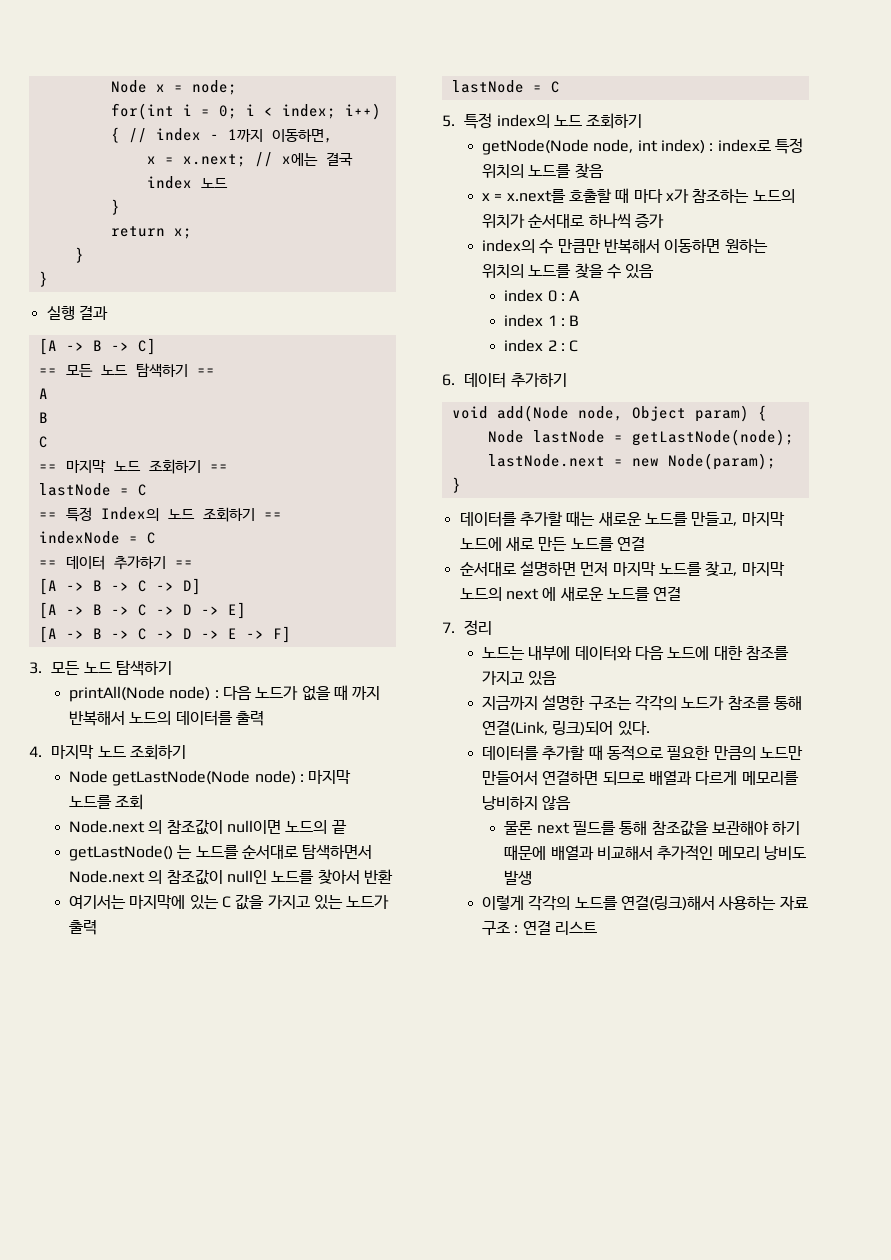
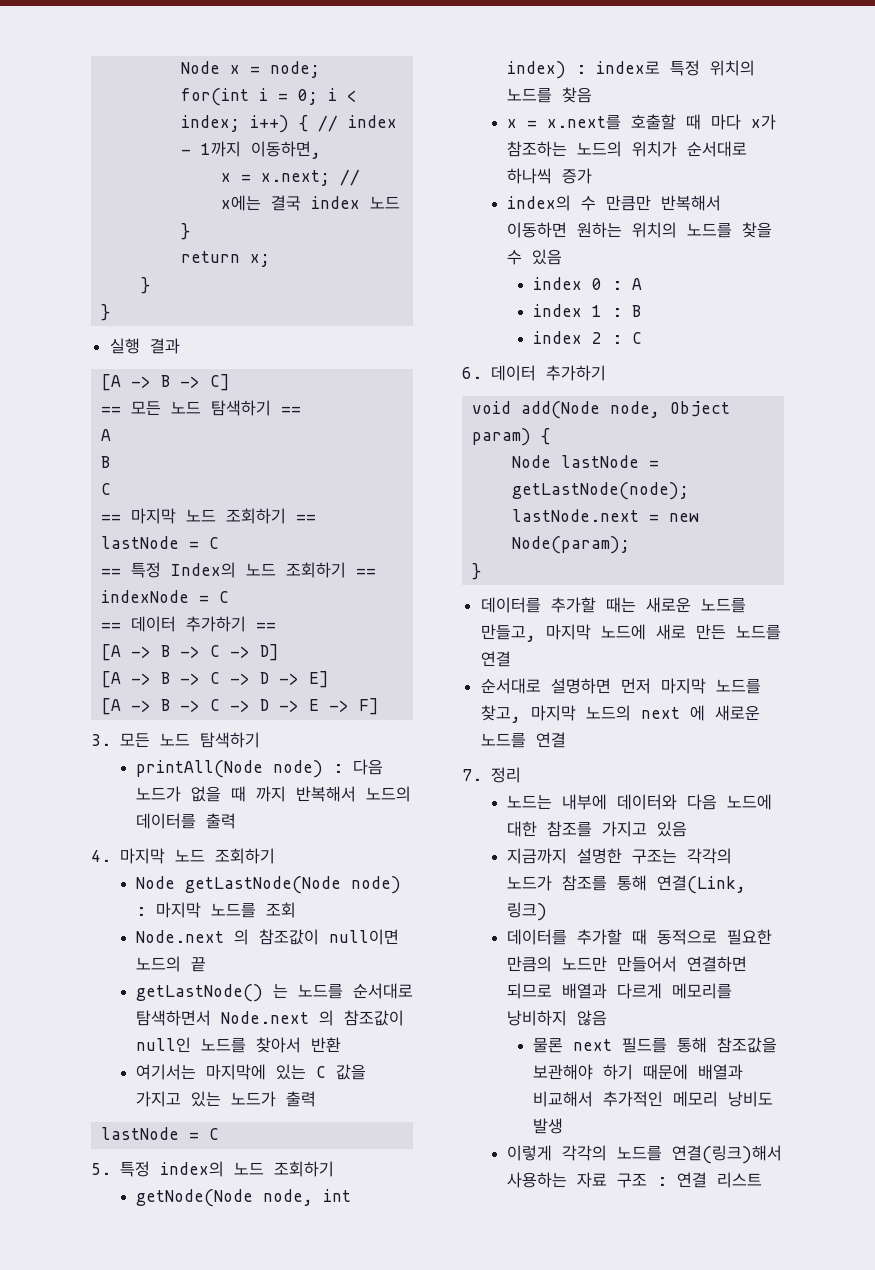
- 지금까지 설명한 구조는 각각의 노드가 참조를 통해 연결(Link, 링크)되어 있다.
+ 지금까지 설명한 구조는 각각의 노드가 참조를 통해 연결(Link, 링크)

